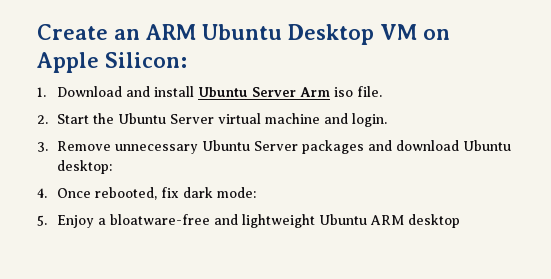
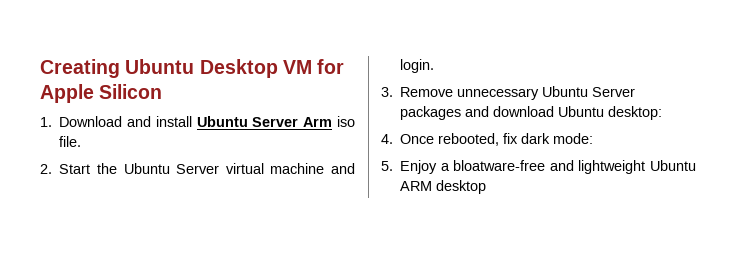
- Create an ARM Ubuntu Desktop VM on Apple Silicon:
+ Creating Ubuntu Desktop VM for Apple Silicon

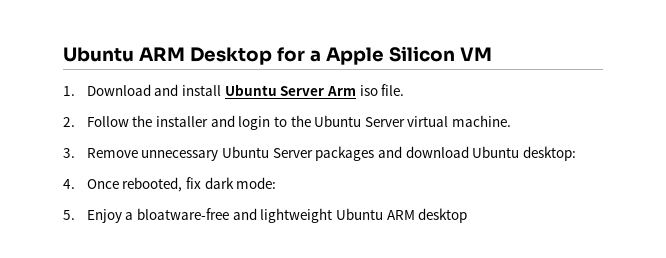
- Creating Ubuntu Desktop VM for Apple Silicon
+ Ubuntu ARM Desktop for a Apple Silicon VM
- 2. Start the Ubuntu Server virtual machine and login.
+ 2. Follow the installer and login to the Ubuntu Server virtual machine.

